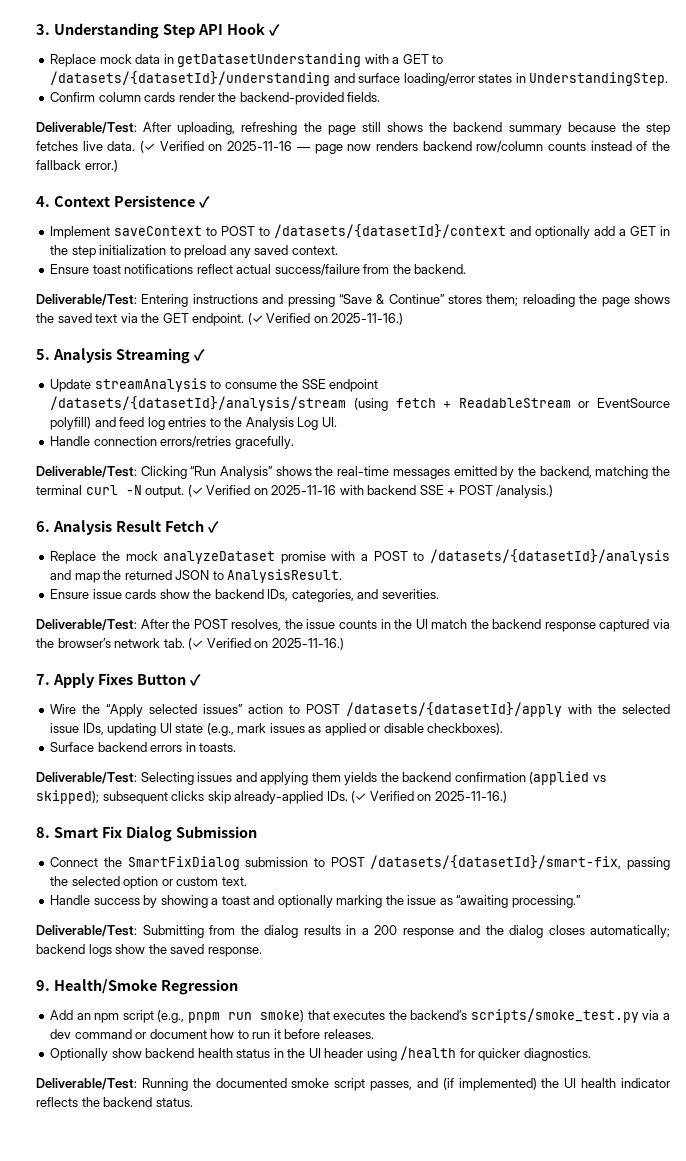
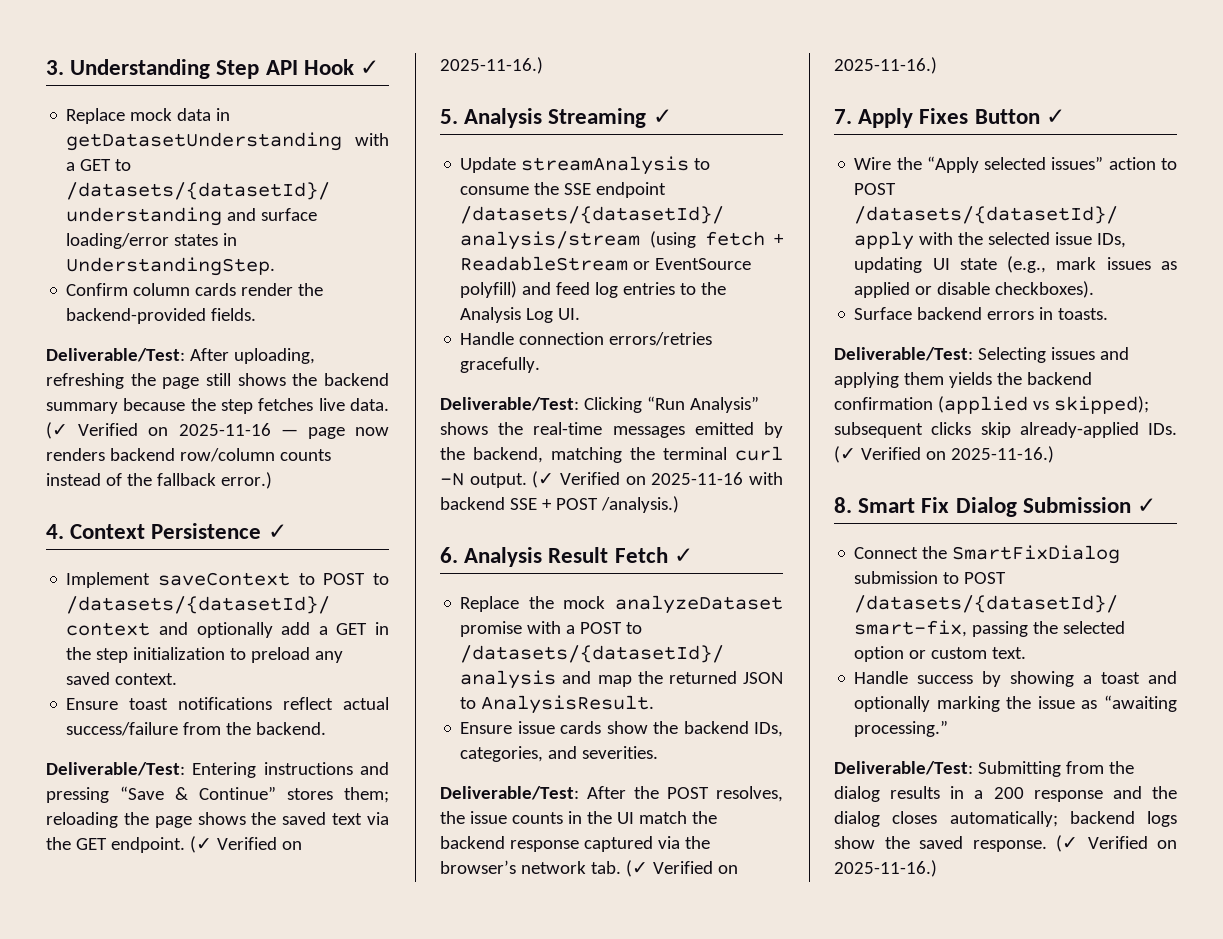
- 8. Smart Fix Dialog Submission
+ 8. Smart Fix Dialog Submission ✓
- Deliverable/Test: Submitting from the dialog results in a 200 response and the dialog closes automatically; backend logs show the saved response.
- 9. Health/Smoke Regression
- Add an npm script (e.g., pnpm run smoke) that executes the backend’s scripts/smoke_test.py via a dev command or document how to run it before releases.
- Optionally show backend health status in the UI header using /health for quicker diagnostics.
- Deliverable/Test: Running the documented smoke script passes, and (if implemented) the UI health indicator reflects the backend status.
+ Deliverable/Test: Submitting from the dialog results in a 200 response and the dialog closes automatically; backend logs show the saved response. (✓ Verified on 2025-11-16.)

